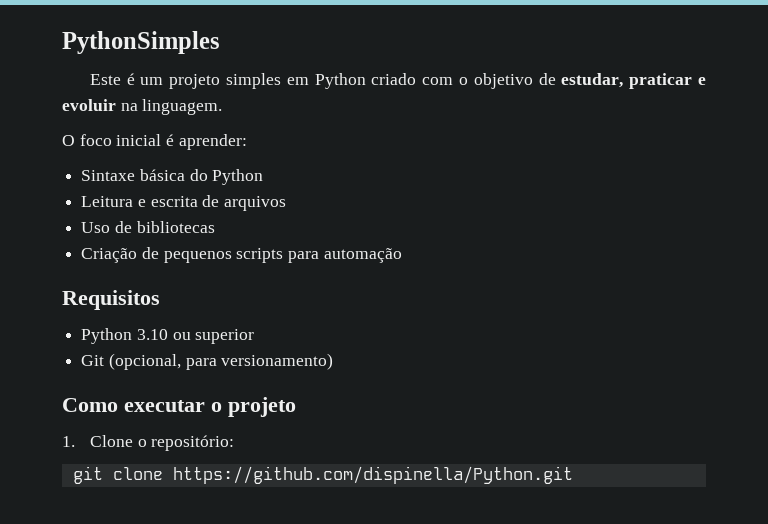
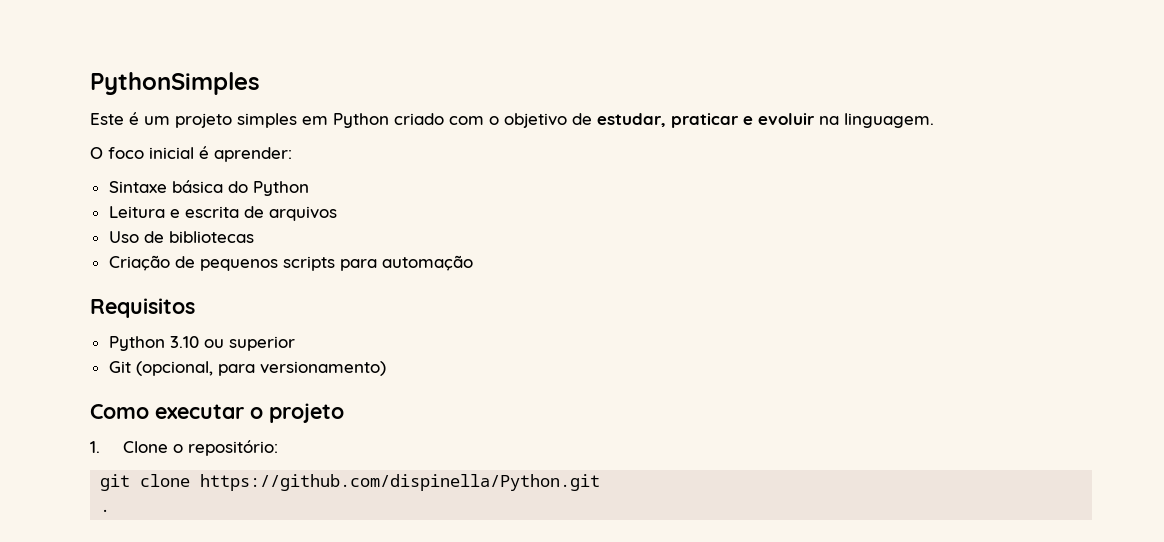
+ .

